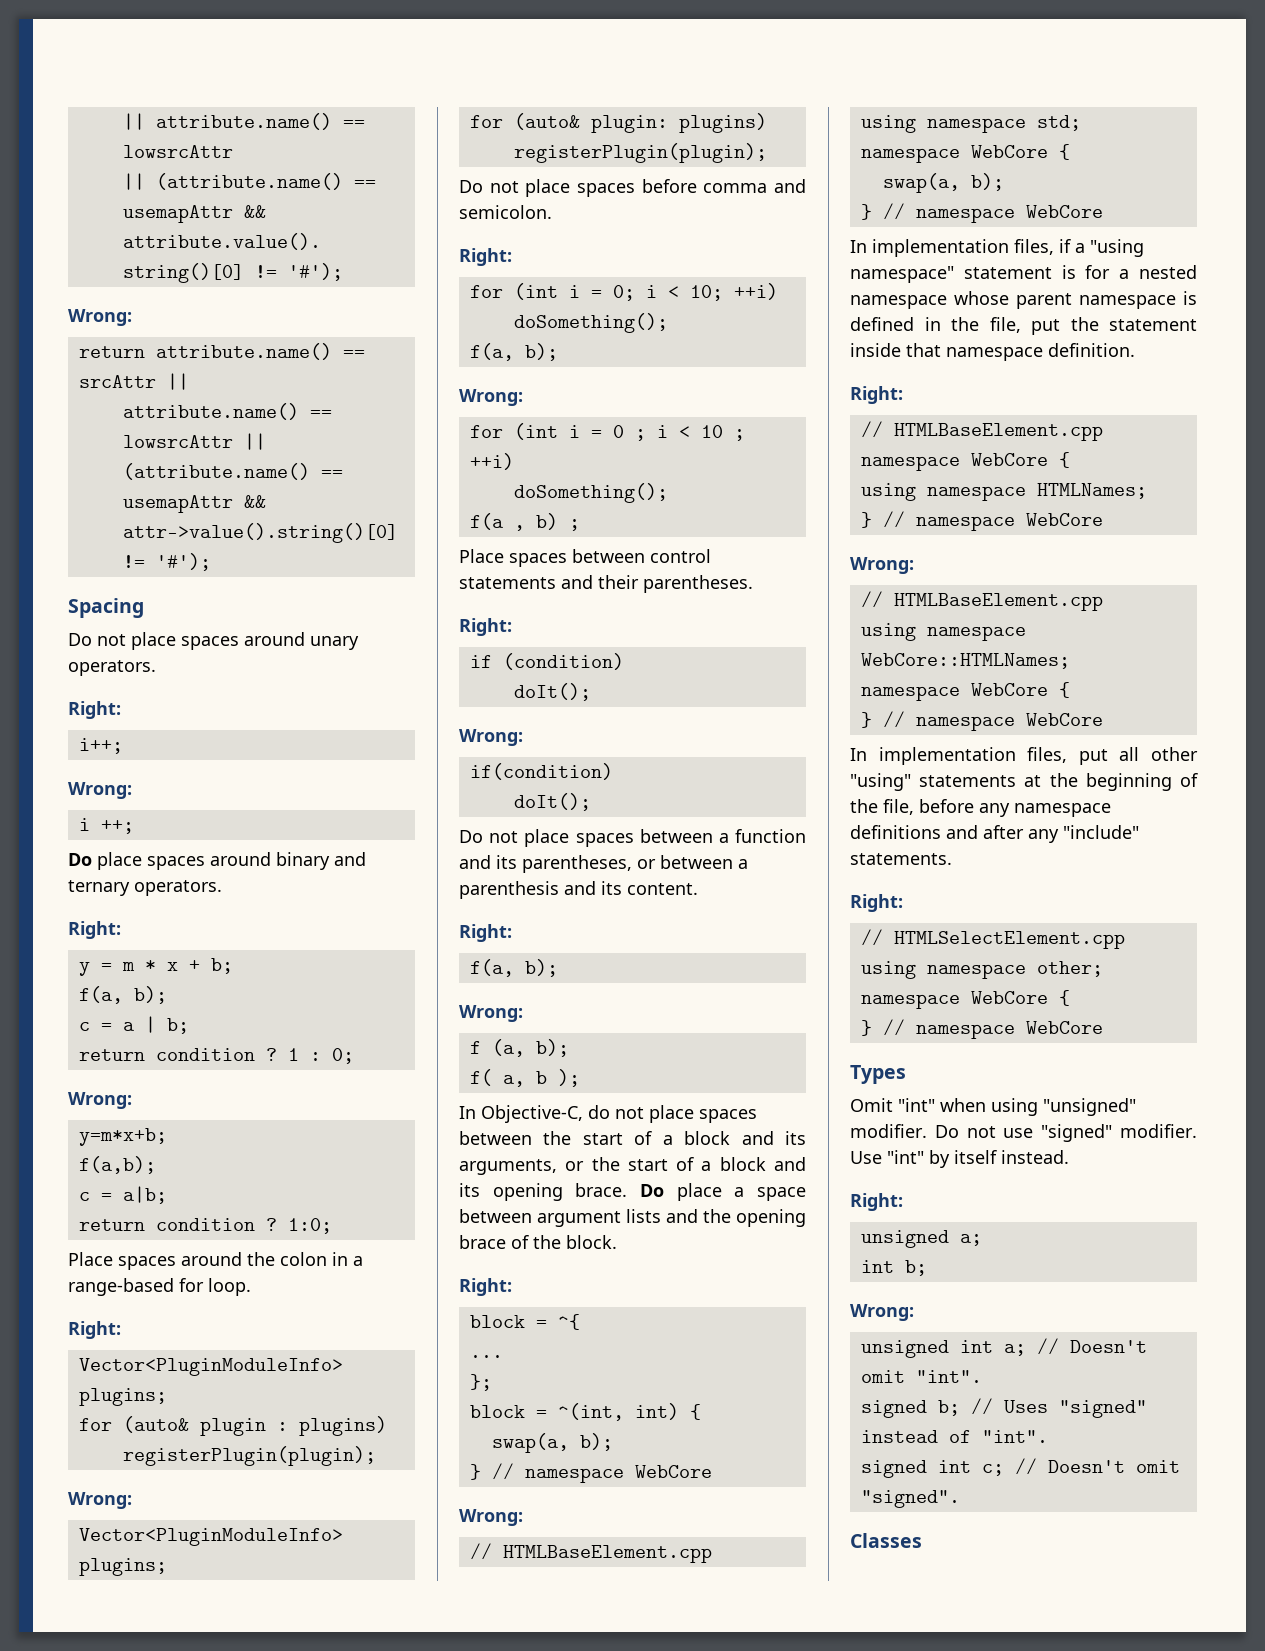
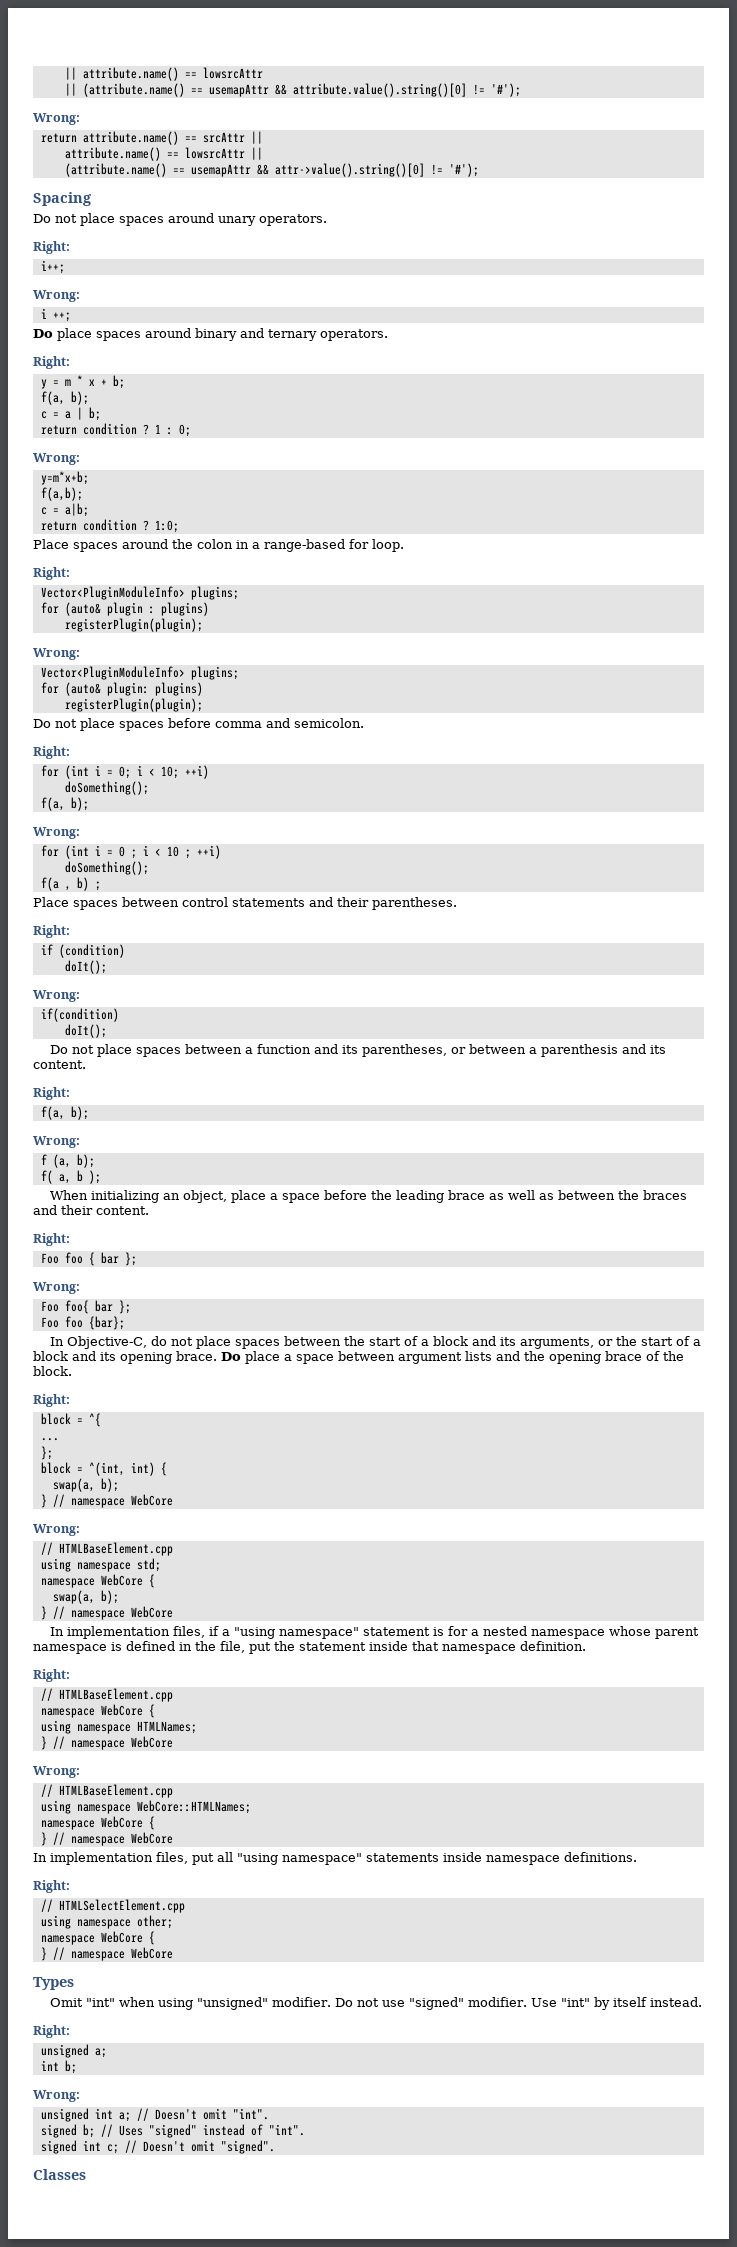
+ When initializing an object, place a space before the leading brace as well as between the braces and their content.
+ Right:
+ Foo foo { bar };
+ Wrong:
+ Foo foo{ bar };
+ Foo foo {bar};
- In implementation files, put all other "using" statements at the beginning of the file, before any namespace definitions and after any "include" statements.
+ In implementation files, put all "using namespace" statements inside namespace definitions.

